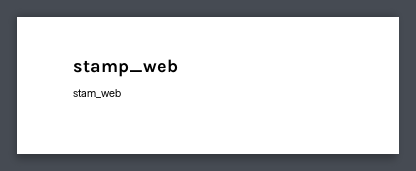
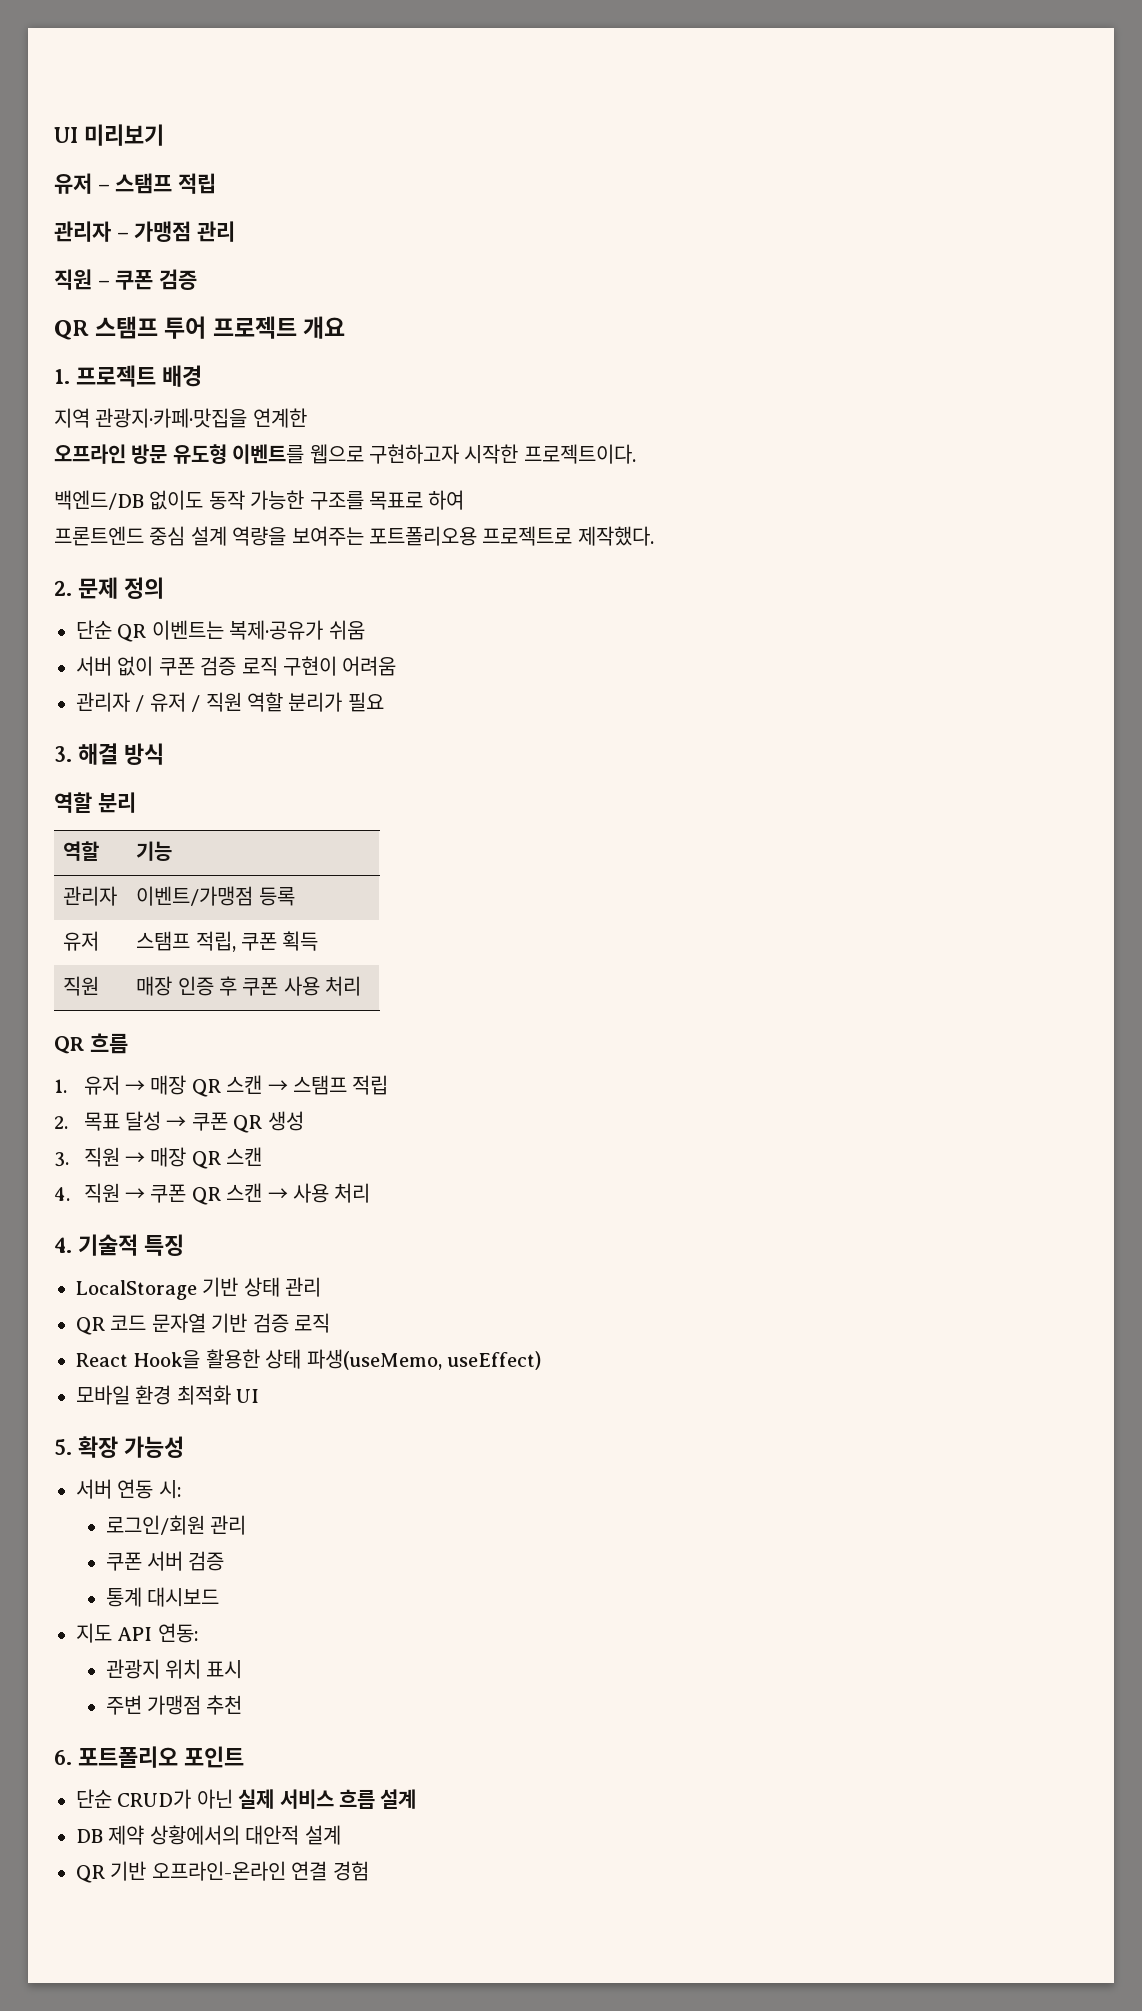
- stamp_web
- stam_web
+ UI 미리보기
+ 유저 – 스탬프 적립
+ 관리자 – 가맹점 관리
+ 직원 – 쿠폰 검증
+ QR 스탬프 투어 프로젝트 개요
+ 1. 프로젝트 배경
+ 지역 관광지·카페·맛집을 연계한
+ 오프라인 방문 유도형 이벤트를 웹으로 구현하고자 시작한 프로젝트이다.
+ 백엔드/DB 없이도 동작 가능한 구조를 목표로 하여
+ 프론트엔드 중심 설계 역량을 보여주는 포트폴리오용 프로젝트로 제작했다.
+ 2. 문제 정의
+ 단순 QR 이벤트는 복제·공유가 쉬움
+ 서버 없이 쿠폰 검증 로직 구현이 어려움
+ 관리자 / 유저 / 직원 역할 분리가 필요
+ 3. 해결 방식
+ 역할 분리
+ 역할 | 기능
+ 관리자 | 이벤트/가맹점 등록
+ 유저 | 스탬프 적립, 쿠폰 획득
+ 직원 | 매장 인증 후 쿠폰 사용 처리
+ QR 흐름
+ 1. 유저 → 매장 QR 스캔 → 스탬프 적립
+ 2. 목표 달성 → 쿠폰 QR 생성
+ 3. 직원 → 매장 QR 스캔
+ 4. 직원 → 쿠폰 QR 스캔 → 사용 처리
+ 4. 기술적 특징
+ LocalStorage 기반 상태 관리
+ QR 코드 문자열 기반 검증 로직
+ React Hook을 활용한 상태 파생(useMemo, useEffect)
+ 모바일 환경 최적화 UI
+ 5. 확장 가능성
+ 서버 연동 시:
+ 로그인/회원 관리
+ 쿠폰 서버 검증
+ 통계 대시보드
+ 지도 API 연동:
+ 관광지 위치 표시
+ 주변 가맹점 추천
+ 6. 포트폴리오 포인트
+ 단순 CRUD가 아닌 실제 서비스 흐름 설계
+ DB 제약 상황에서의 대안적 설계
+ QR 기반 오프라인-온라인 연결 경험

